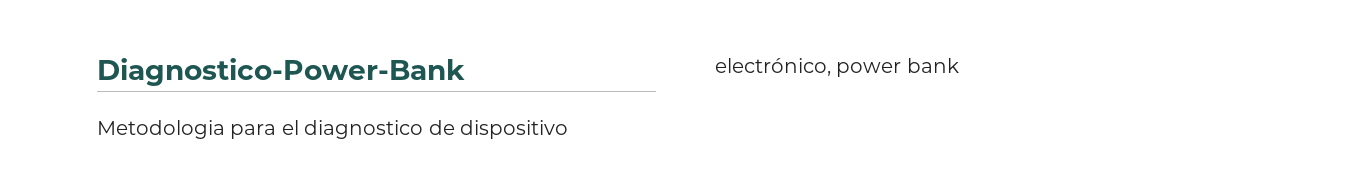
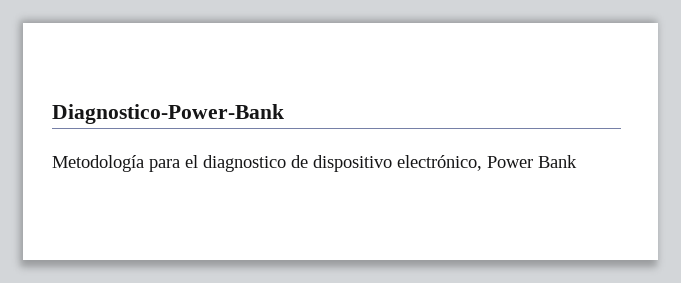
- Metodologia para el diagnostico de dispositivo electrónico, power bank
+ Metodología para el diagnostico de dispositivo electrónico, Power Bank

